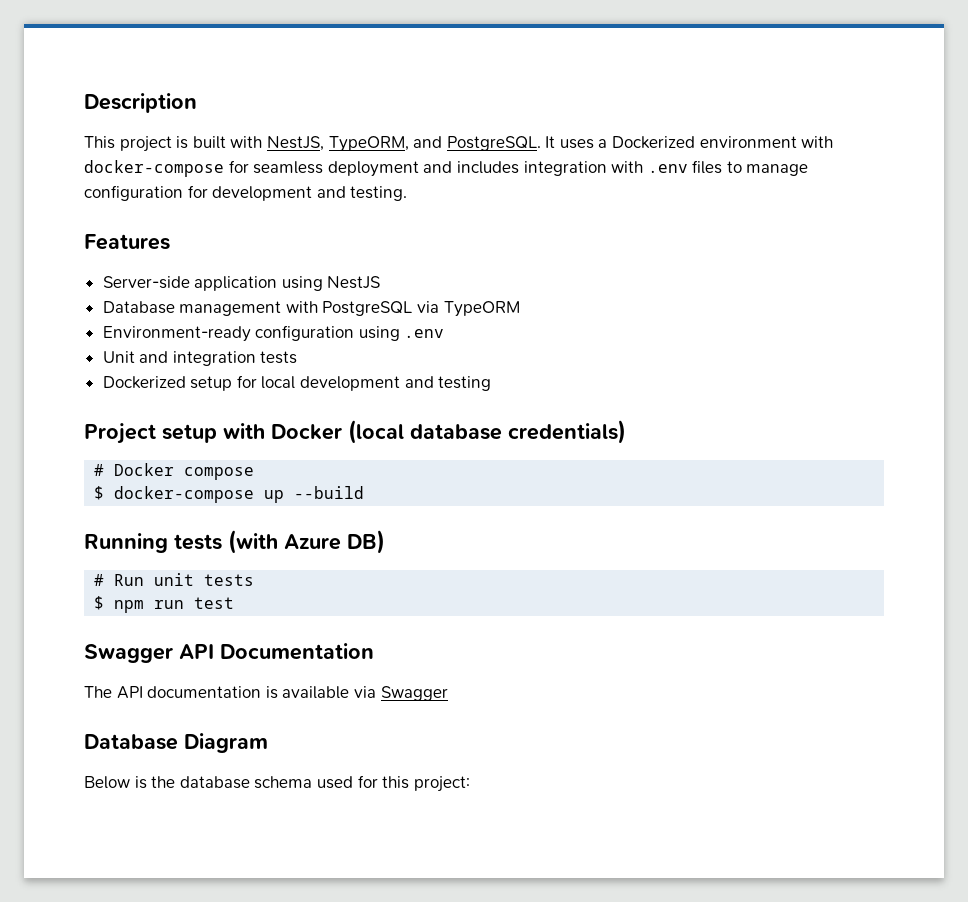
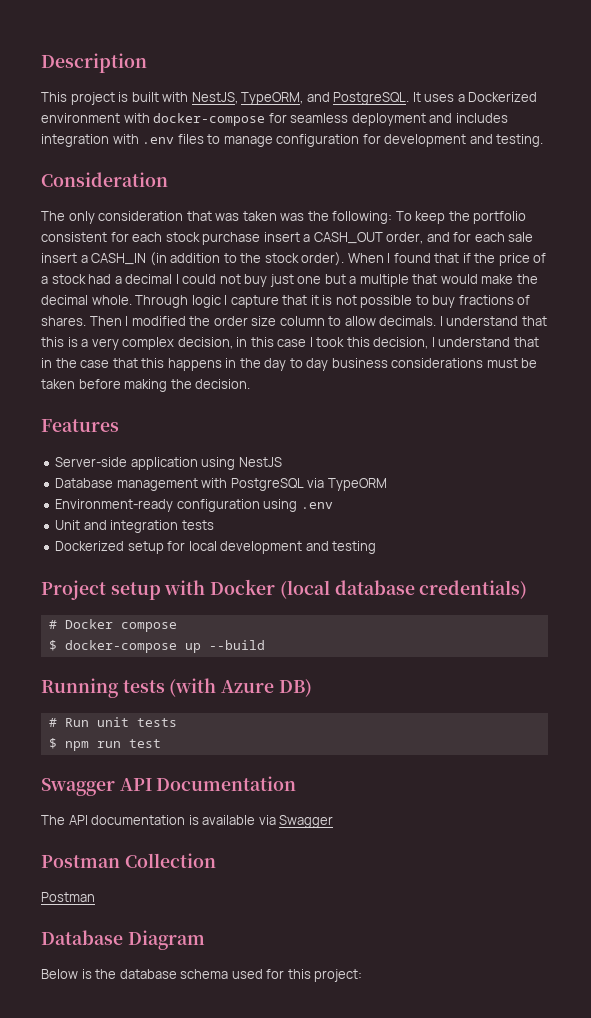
+ Consideration
+ The only consideration that was taken was the following: To keep the portfolio consistent for each stock purchase insert a CASH_OUT order, and for each sale insert a CASH_IN (in addition to the stock order). When I found that if the price of a stock had a decimal I could not buy just one but a multiple that would make the decimal whole. Through logic I capture that it is not possible to buy fractions of shares. Then I modified the order size column to allow decimals. I understand that this is a very complex decision, in this case I took this decision, I understand that in the case that this happens in the day to day business considerations must be taken before making the decision.
+ Postman Collection
+ Postman

